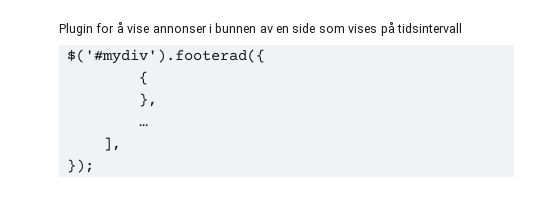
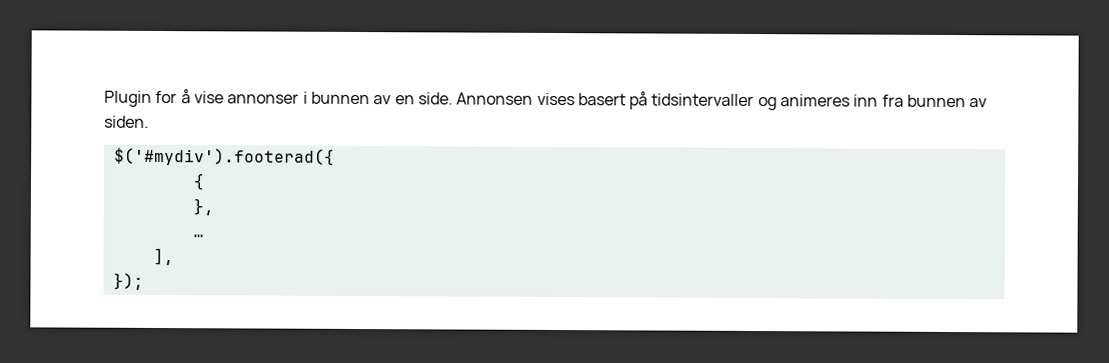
- Plugin for å vise annonser i bunnen av en side som vises på tidsintervall
+ Plugin for å vise annonser i bunnen av en side. Annonsen vises basert på tidsintervaller og animeres inn fra bunnen av siden.

